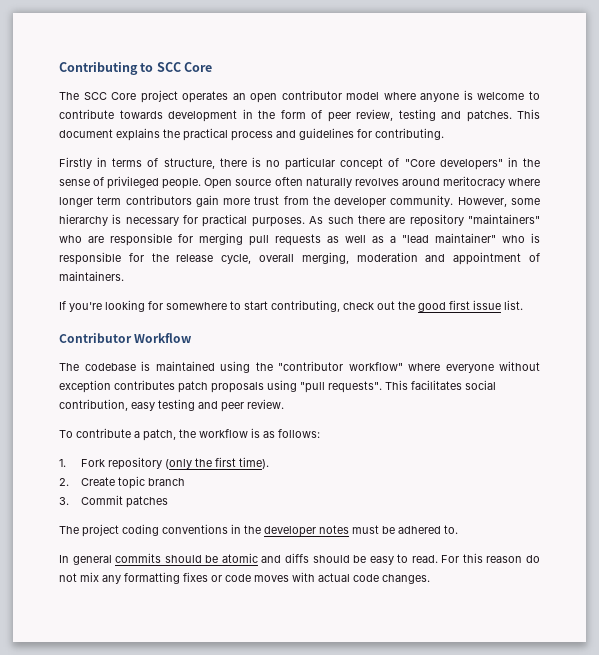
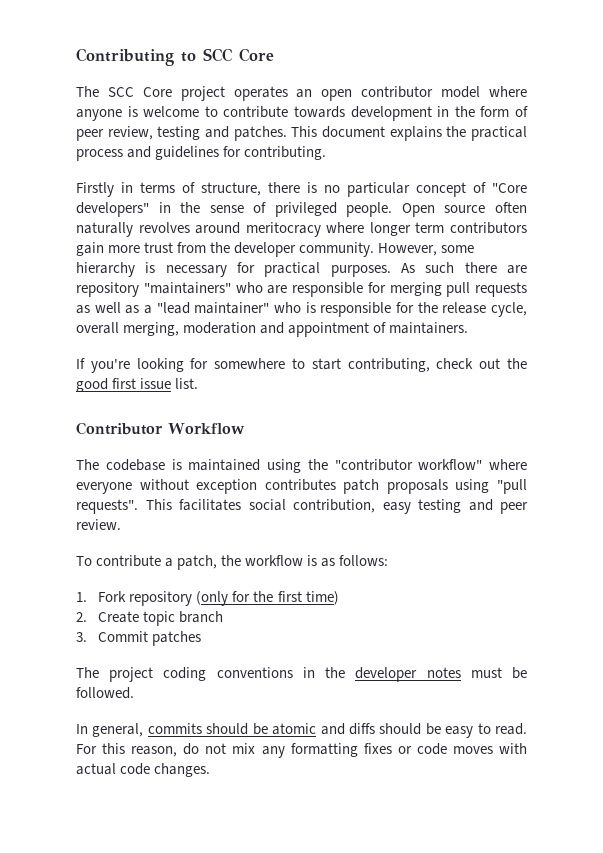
- 1. Fork repository (only the first time).
+ 1. Fork repository (only for the first time)
- The project coding conventions in the developer notes must be adhered to.
+ The project coding conventions in the developer notes must be followed.
- In general commits should be atomic and diffs should be easy to read.
+ In general, commits should be atomic and diffs should be easy to read.
- For this reason do not mix any formatting fixes or code moves with actual code changes.
+ For this reason, do not mix any formatting fixes or code moves with actual code changes.

